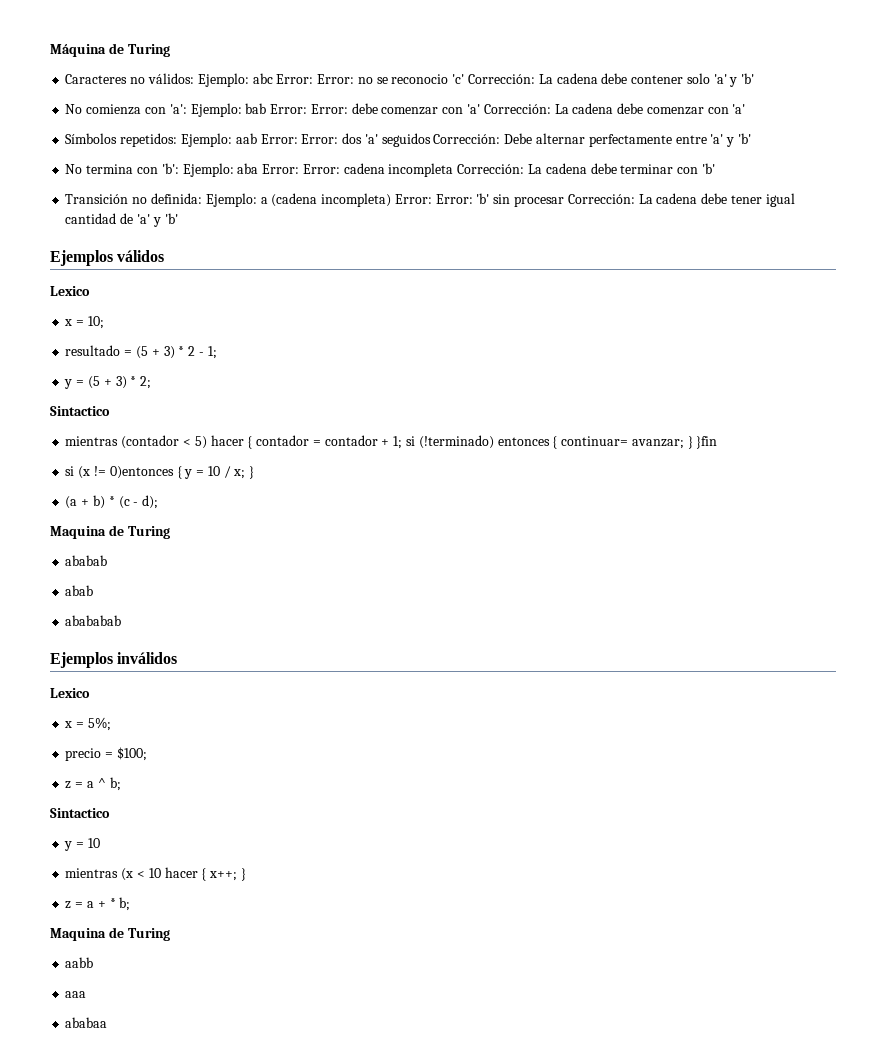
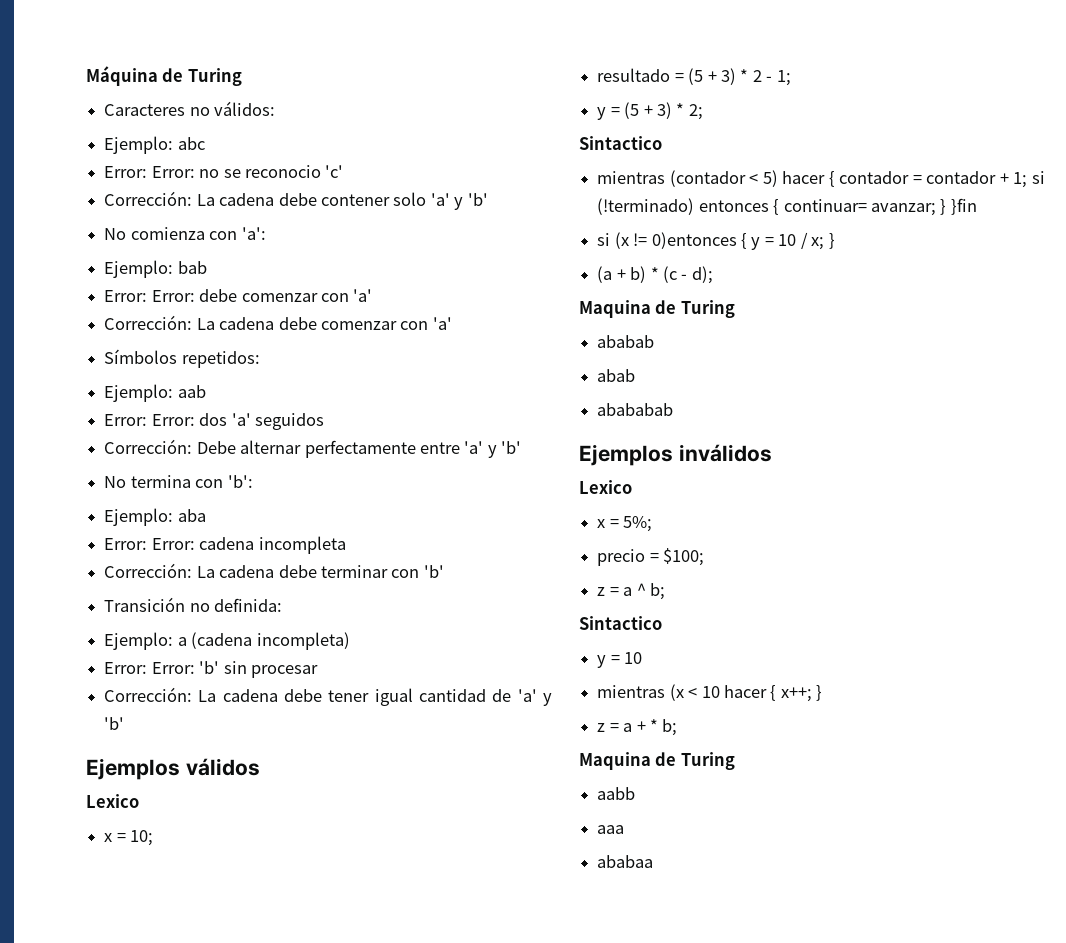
- Caracteres no válidos: Ejemplo: abc Error: Error: no se reconocio 'c' Corrección: La cadena debe contener solo 'a' y 'b'
+ Caracteres no válidos:
+ Ejemplo: abc
+ Error: Error: no se reconocio 'c'
+ Corrección: La cadena debe contener solo 'a' y 'b'
- No comienza con 'a': Ejemplo: bab Error: Error: debe comenzar con 'a' Corrección: La cadena debe comenzar con 'a'
+ No comienza con 'a':
+ Ejemplo: bab
+ Error: Error: debe comenzar con 'a'
+ Corrección: La cadena debe comenzar con 'a'
- Símbolos repetidos: Ejemplo: aab Error: Error: dos 'a' seguidos Corrección: Debe alternar perfectamente entre 'a' y 'b'
+ Símbolos repetidos:
+ Ejemplo: aab
+ Error: Error: dos 'a' seguidos
+ Corrección: Debe alternar perfectamente entre 'a' y 'b'
- No termina con 'b': Ejemplo: aba Error: Error: cadena incompleta Corrección: La cadena debe terminar con 'b'
+ No termina con 'b':
+ Ejemplo: aba
+ Error: Error: cadena incompleta
+ Corrección: La cadena debe terminar con 'b'
- Transición no definida: Ejemplo: a (cadena incompleta) Error: Error: 'b' sin procesar Corrección: La cadena debe tener igual cantidad de 'a' y 'b'
+ Transición no definida:
+ Ejemplo: a (cadena incompleta)
+ Error: Error: 'b' sin procesar
+ Corrección: La cadena debe tener igual cantidad de 'a' y 'b'

